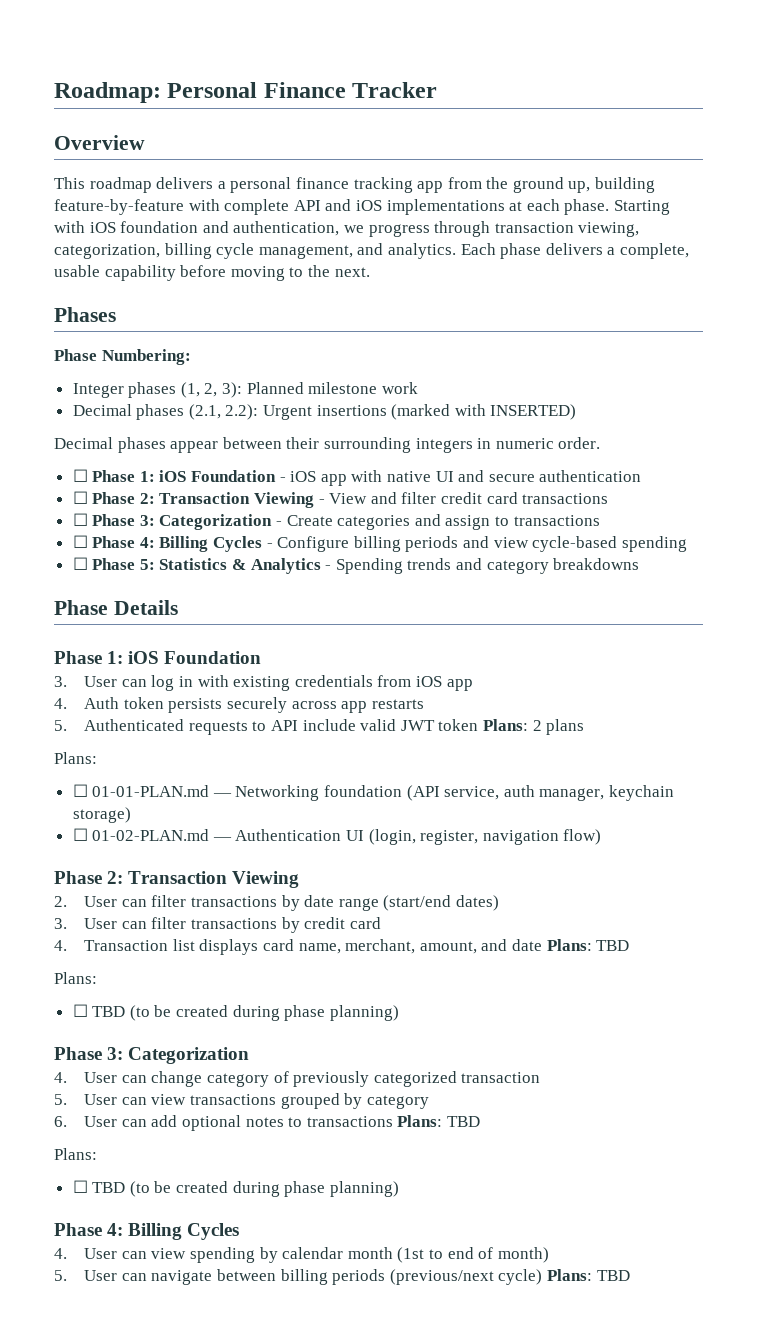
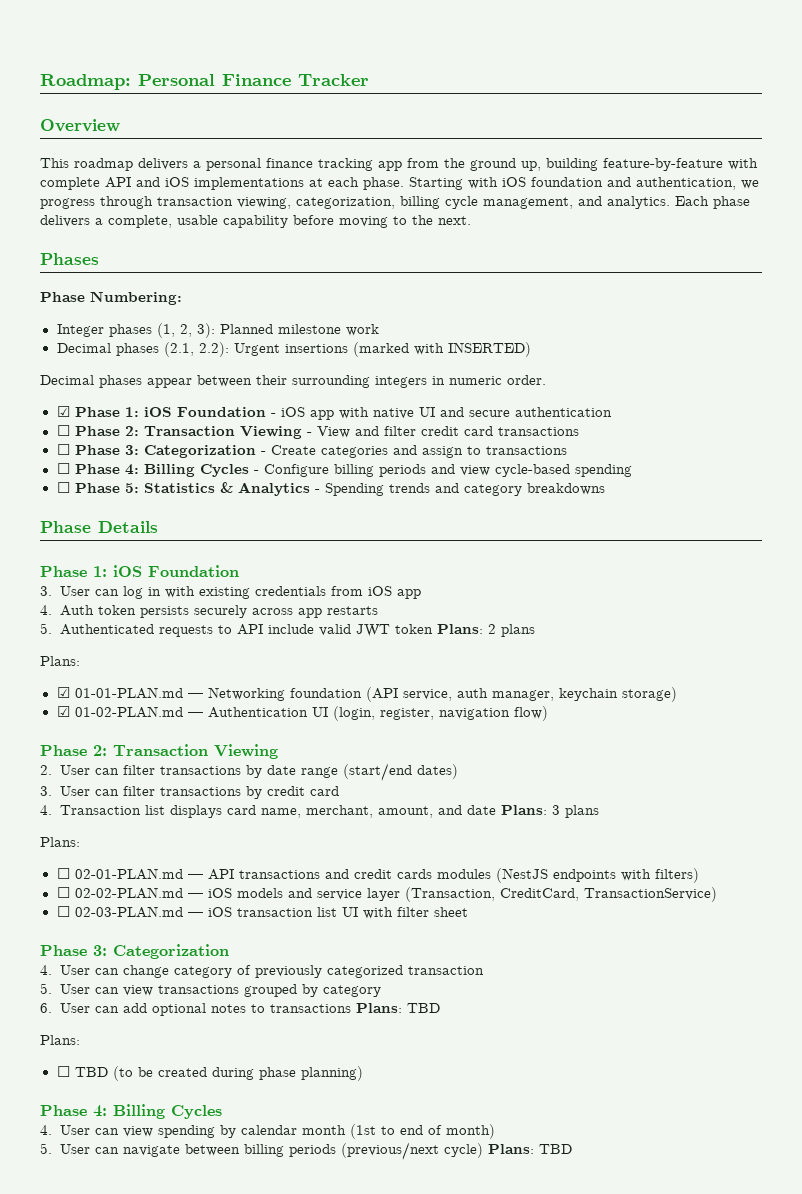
- ☐ Phase 1: iOS Foundation - iOS app with native UI and secure authentication
+ ☑ Phase 1: iOS Foundation - iOS app with native UI and secure authentication
- ☐ 01-01-PLAN.md — Networking foundation (API service, auth manager, keychain storage)
+ ☑ 01-01-PLAN.md — Networking foundation (API service, auth manager, keychain storage)
- ☐ 01-02-PLAN.md — Authentication UI (login, register, navigation flow)
+ ☑ 01-02-PLAN.md — Authentication UI (login, register, navigation flow)
- 4. Transaction list displays card name, merchant, amount, and date Plans: TBD
+ 4. Transaction list displays card name, merchant, amount, and date Plans: 3 plans
  Plans:
- ☐ TBD (to be created during phase planning)
+ ☐ 02-01-PLAN.md — API transactions and credit cards modules (NestJS endpoints with filters)
+ ☐ 02-02-PLAN.md — iOS models and service layer (Transaction, CreditCard, TransactionService)
+ ☐ 02-03-PLAN.md — iOS transaction list UI with filter sheet

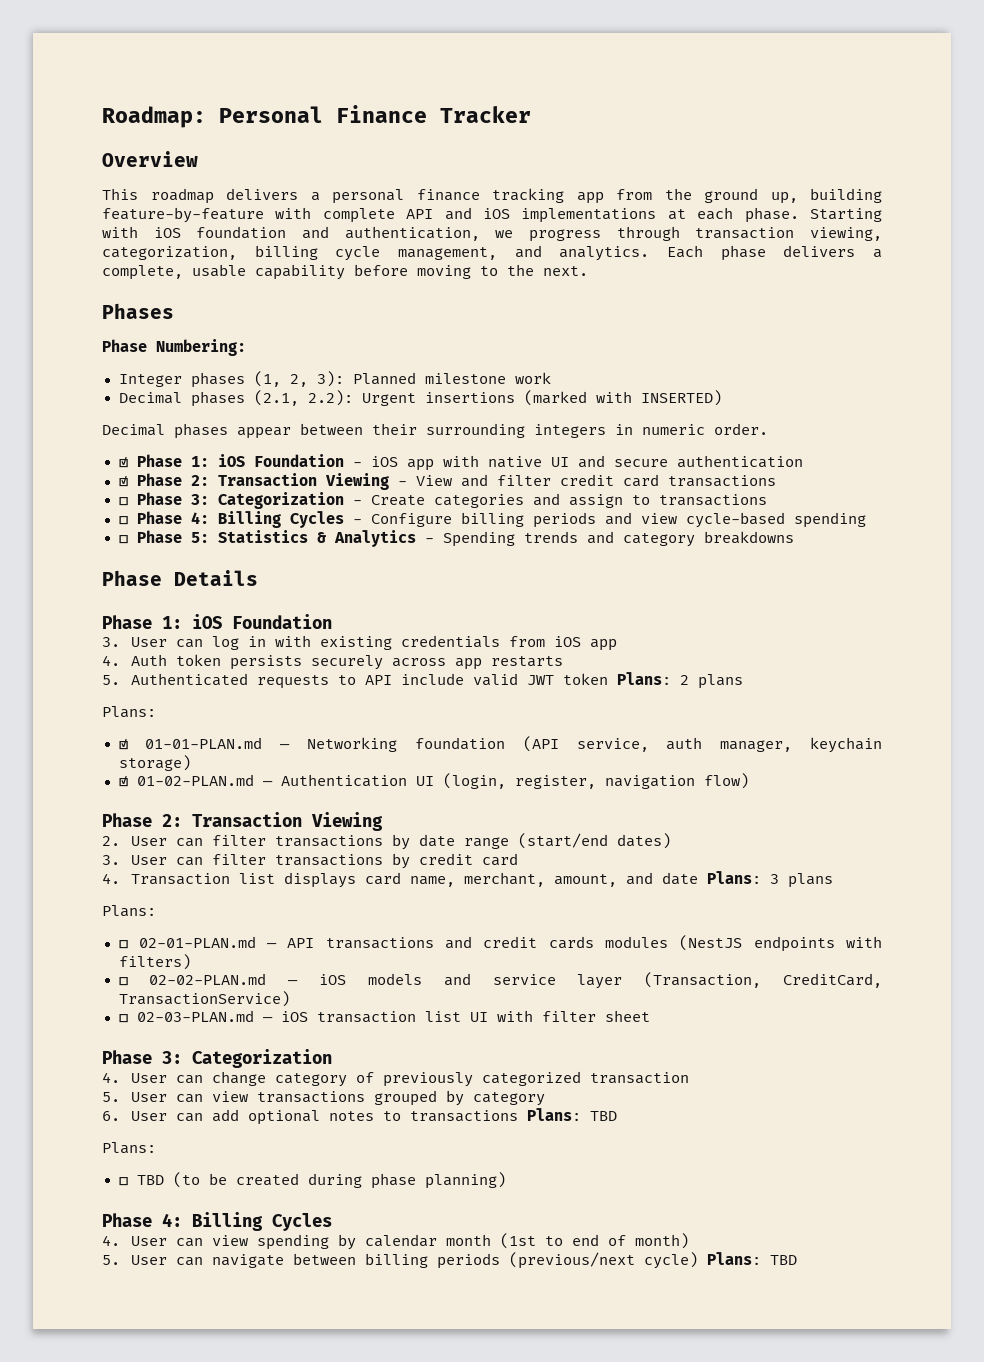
- ☐ Phase 2: Transaction Viewing - View and filter credit card transactions
+ ☑ Phase 2: Transaction Viewing - View and filter credit card transactions

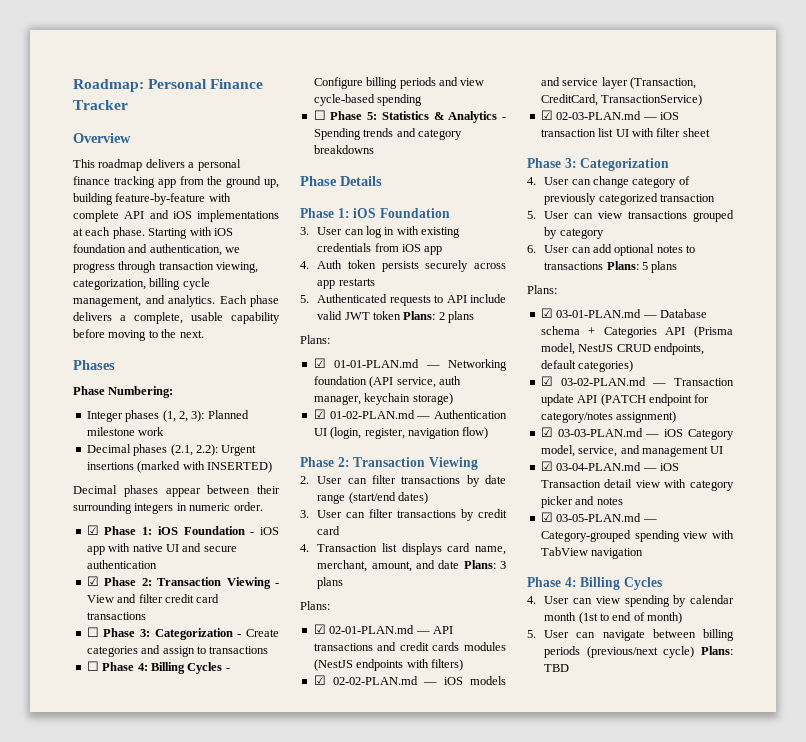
- ☐ 02-01-PLAN.md — API transactions and credit cards modules (NestJS endpoints with filters)
+ ☑ 02-01-PLAN.md — API transactions and credit cards modules (NestJS endpoints with filters)
- ☐ 02-02-PLAN.md — iOS models and service layer (Transaction, CreditCard, TransactionService)
+ ☑ 02-02-PLAN.md — iOS models and service layer (Transaction, CreditCard, TransactionService)
- ☐ 02-03-PLAN.md — iOS transaction list UI with filter sheet
+ ☑ 02-03-PLAN.md — iOS transaction list UI with filter sheet
- 6. User can add optional notes to transactions Plans: TBD
+ 6. User can add optional notes to transactions Plans: 5 plans
  Plans:
- ☐ TBD (to be created during phase planning)
+ ☑ 03-01-PLAN.md — Database schema + Categories API (Prisma model, NestJS CRUD endpoints, default categories)
+ ☑ 03-02-PLAN.md — Transaction update API (PATCH endpoint for category/notes assignment)
+ ☑ 03-03-PLAN.md — iOS Category model, service, and management UI
+ ☑ 03-04-PLAN.md — iOS Transaction detail view with category picker and notes
+ ☑ 03-05-PLAN.md — Category-grouped spending view with TabView navigation

